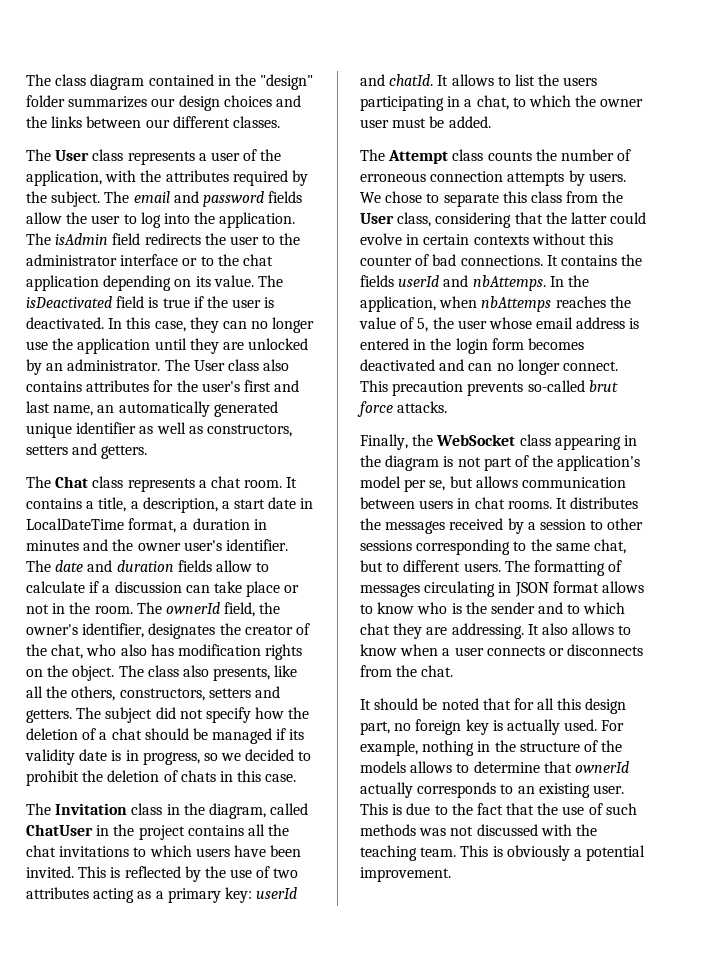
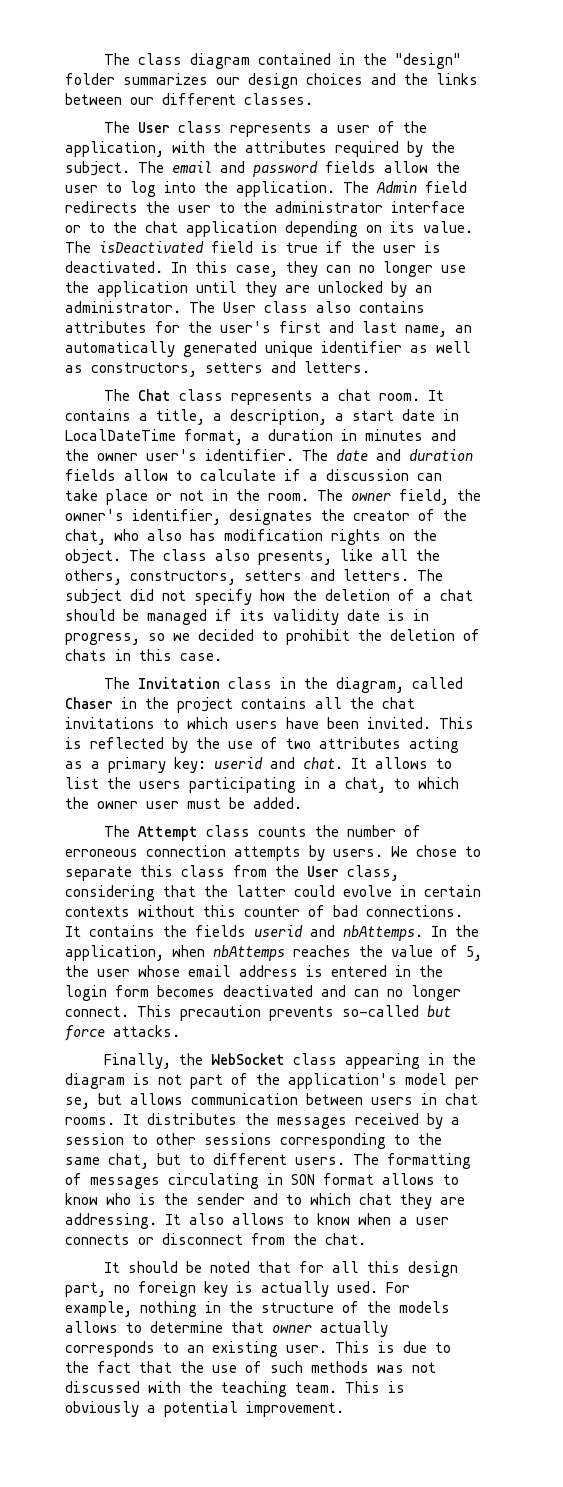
- The isAdmin field redirects the user to the administrator interface or to the chat application depending on its value.
+ The Admin field redirects the user to the administrator interface or to the chat application depending on its value.
- The User class also contains attributes for the user's first and last name, an automatically generated unique identifier as well as constructors, setters and getters.
+ The User class also contains attributes for the user's first and last name, an automatically generated unique identifier as well as constructors, setters and letters.
- The ownerId field, the owner's identifier, designates the creator of the chat, who also has modification rights on the object.
+ The owner field, the owner's identifier, designates the creator of the chat, who also has modification rights on the object.
- The class also presents, like all the others, constructors, setters and getters.
+ The class also presents, like all the others, constructors, setters and letters.
- The Invitation class in the diagram, called ChatUser in the project contains all the chat invitations to which users have been invited.
+ The Invitation class in the diagram, called Chaser in the project contains all the chat invitations to which users have been invited.
- This is reflected by the use of two attributes acting as a primary key: userId and chatId.
+ This is reflected by the use of two attributes acting as a primary key: userid and chat.
- It contains the fields userId and nbAttemps.
+ It contains the fields userid and nbAttemps.
- This precaution prevents so-called brut force attacks.
+ This precaution prevents so-called but force attacks.
- The formatting of messages circulating in JSON format allows to know who is the sender and to which chat they are addressing.
+ The formatting of messages circulating in SON format allows to know who is the sender and to which chat they are addressing.
- It also allows to know when a user connects or disconnects from the chat.
+ It also allows to know when a user connects or disconnect from the chat.
- For example, nothing in the structure of the models allows to determine that ownerId actually corresponds to an existing user.
+ For example, nothing in the structure of the models allows to determine that owner actually corresponds to an existing user.

